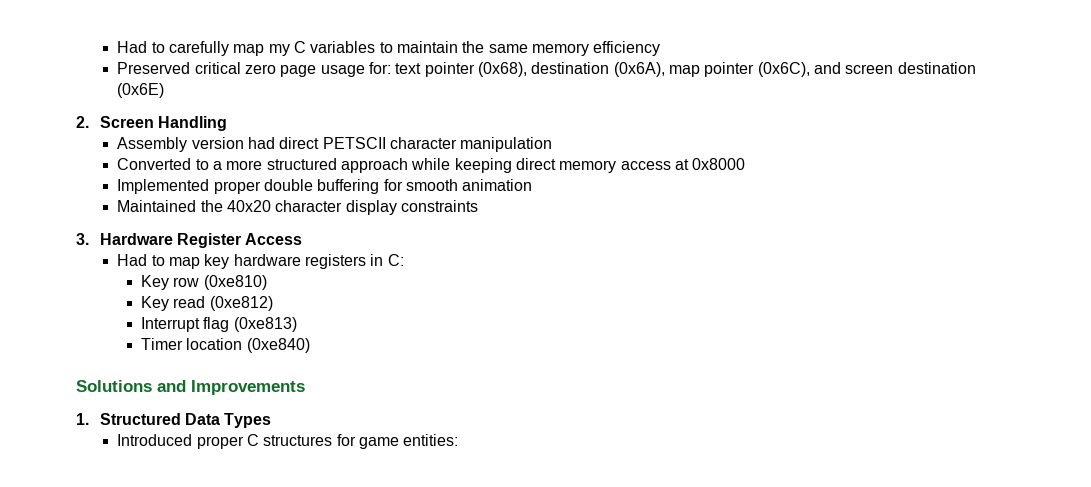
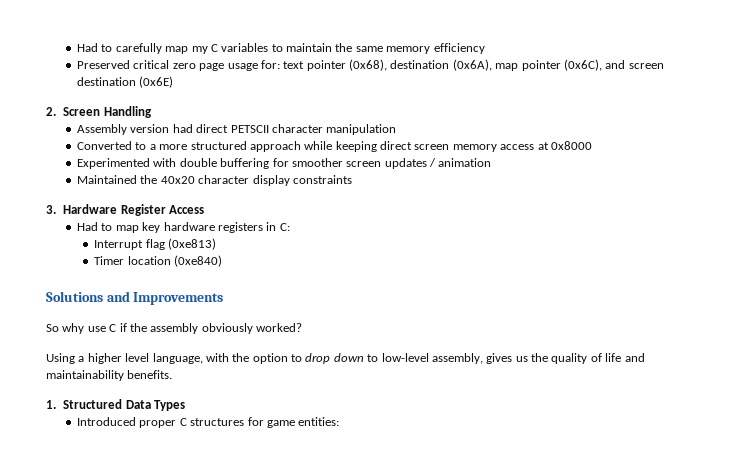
- Converted to a more structured approach while keeping direct memory access at 0x8000
+ Converted to a more structured approach while keeping direct screen memory access at 0x8000
- Implemented proper double buffering for smooth animation
+ Experimented with double buffering for smoother screen updates / animation
- Key row (0xe810)
- Key read (0xe812)
+ So why use C if the assembly obviously worked?
+ Using a higher level language, with the option to drop down to low-level assembly, gives us the quality of life and maintainability benefits.

